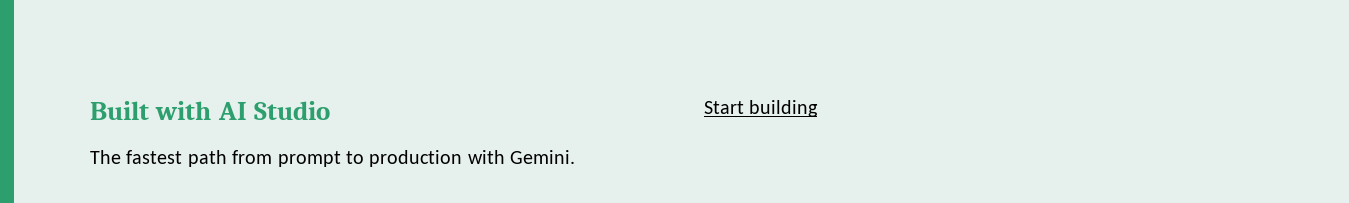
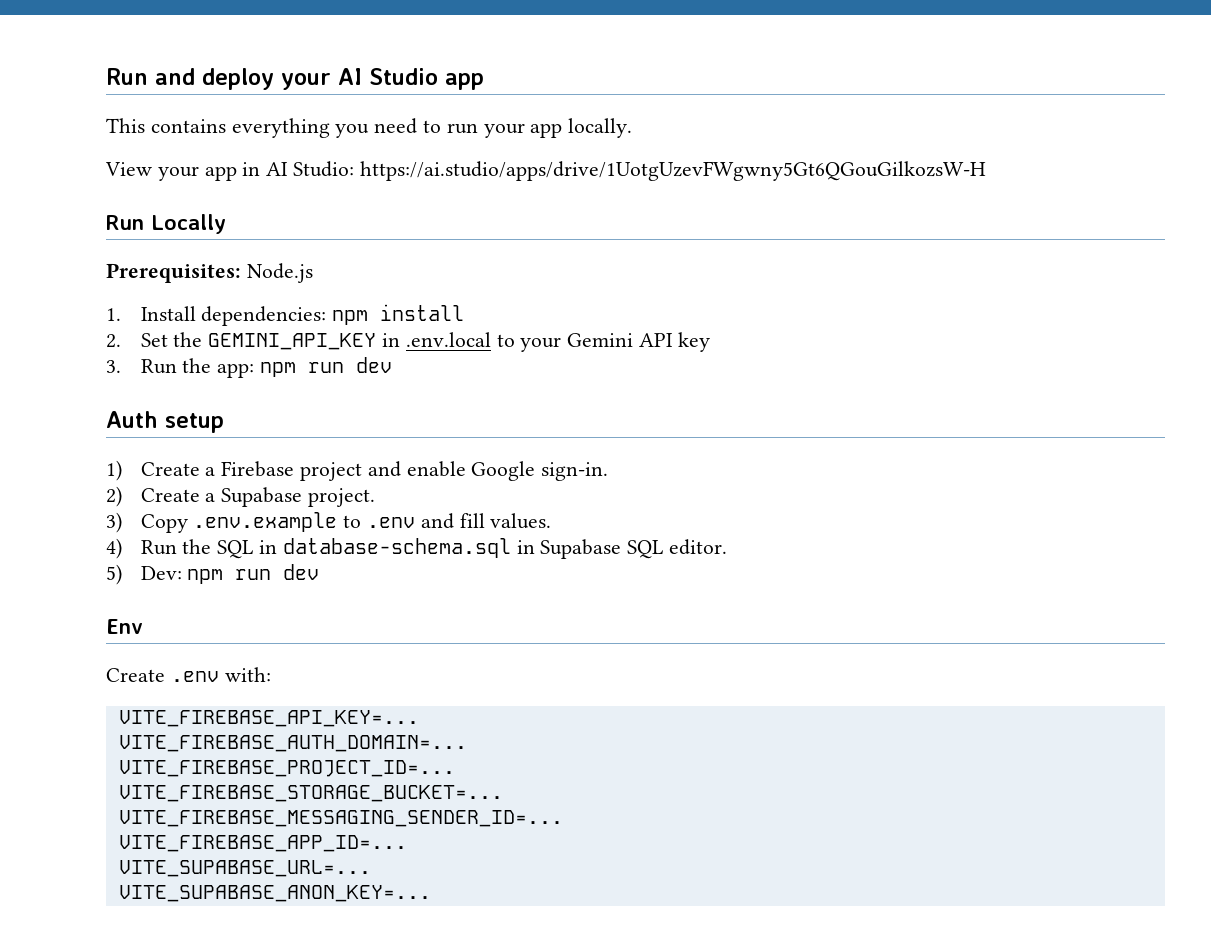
- Built with AI Studio
- The fastest path from prompt to production with Gemini.
- Start building
+ Run and deploy your AI Studio app
+ This contains everything you need to run your app locally.
+ View your app in AI Studio: https://ai.studio/apps/drive/1UotgUzevFWgwny5Gt6QGouGilkozsW-H
+ Run Locally
+ Prerequisites: Node.js
+ 1. Install dependencies: npm install
+ 2. Set the GEMINI_API_KEY in .env.local to your Gemini API key
+ 3. Run the app: npm run dev
+ Auth setup
+ 1) Create a Firebase project and enable Google sign-in.
+ 2) Create a Supabase project.
+ 3) Copy .env.example to .env and fill values.
+ 4) Run the SQL in database-schema.sql in Supabase SQL editor.
+ 5) Dev: npm run dev
+ Env
+ Create .env with:
+ VITE_FIREBASE_API_KEY=...
+ VITE_FIREBASE_AUTH_DOMAIN=...
+ VITE_FIREBASE_PROJECT_ID=...
+ VITE_FIREBASE_STORAGE_BUCKET=...
+ VITE_FIREBASE_MESSAGING_SENDER_ID=...
+ VITE_FIREBASE_APP_ID=...
+ VITE_SUPABASE_URL=...
+ VITE_SUPABASE_ANON_KEY=...

